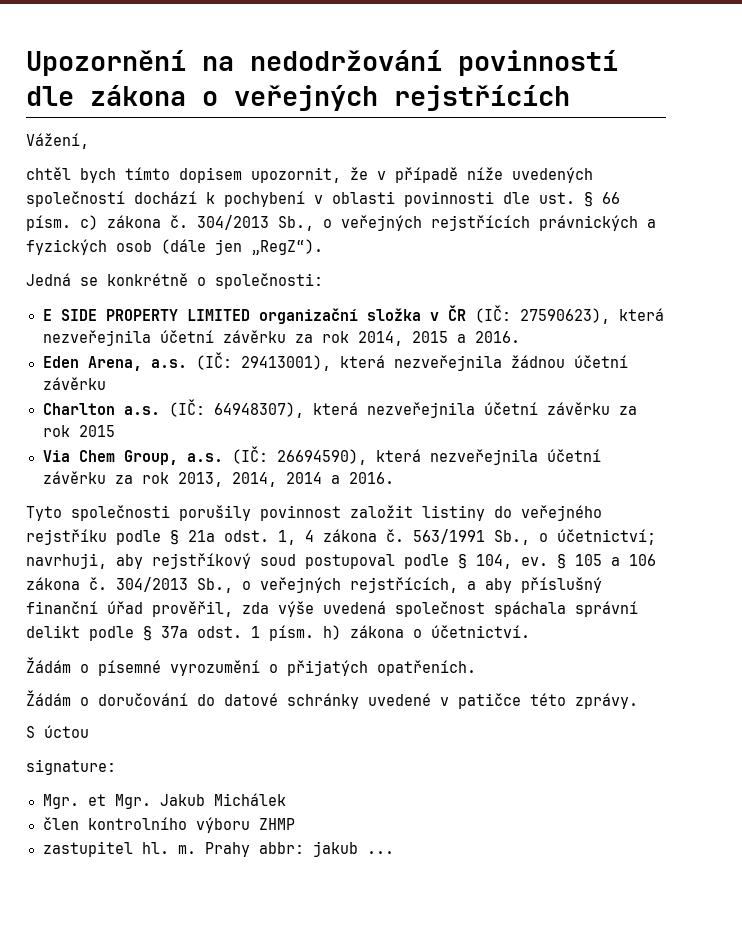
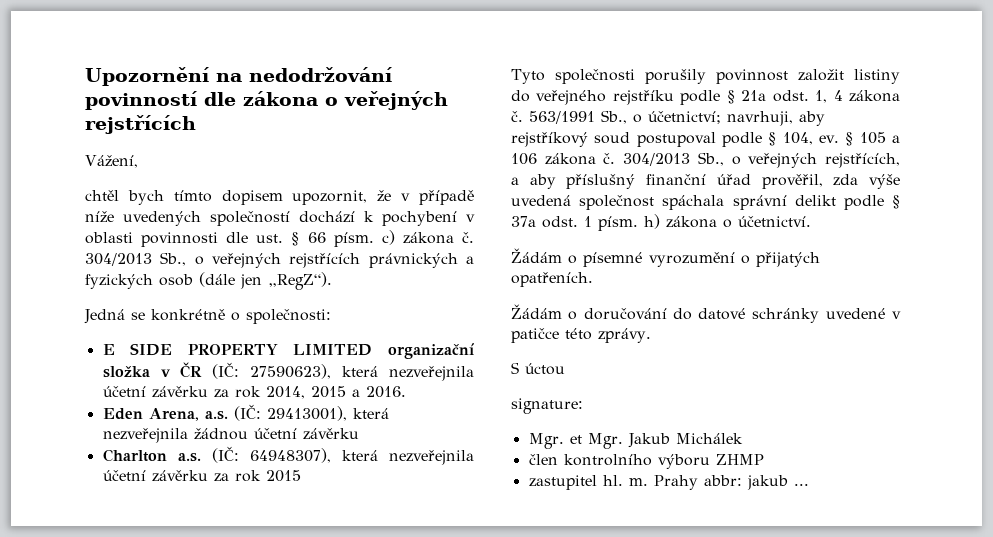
- Via Chem Group, a.s. (IČ: 26694590), která nezveřejnila účetní závěrku za rok 2013, 2014, 2014 a 2016.

